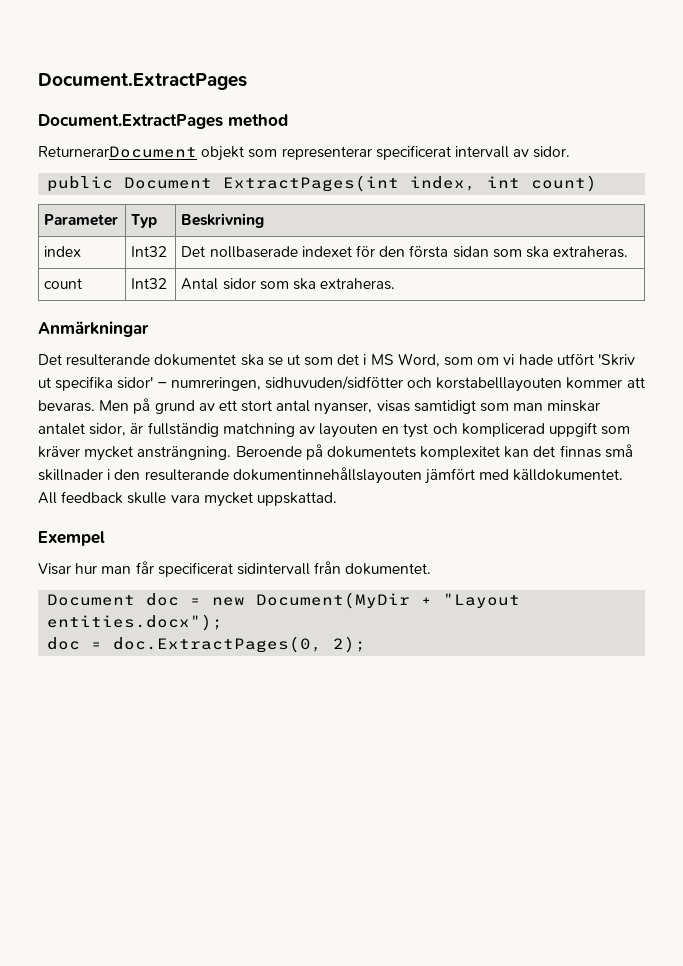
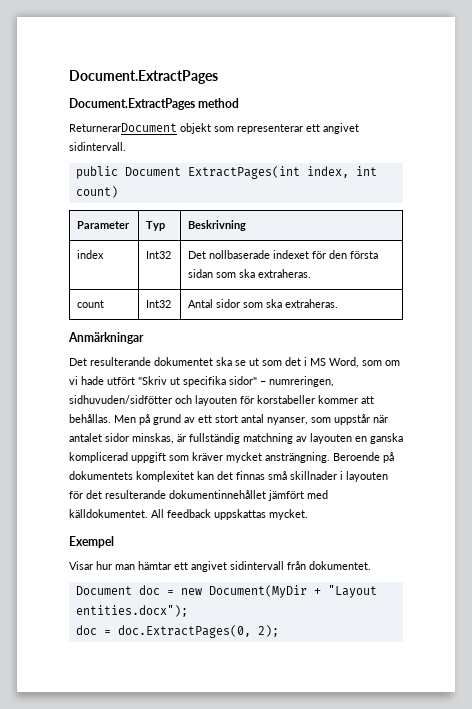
- ReturnerarDocument objekt som representerar specificerat intervall av sidor.
+ ReturnerarDocument objekt som representerar ett angivet sidintervall.
- Det resulterande dokumentet ska se ut som det i MS Word, som om vi hade utfört 'Skriv ut specifika sidor' – numreringen, sidhuvuden/sidfötter och korstabelllayouten kommer att bevaras.
+ Det resulterande dokumentet ska se ut som det i MS Word, som om vi hade utfört "Skriv ut specifika sidor" – numreringen, sidhuvuden/sidfötter och layouten för korstabeller kommer att behållas.
- Men på grund av ett stort antal nyanser, visas samtidigt som man minskar antalet sidor, är fullständig matchning av layouten en tyst och komplicerad uppgift som kräver mycket ansträngning.
+ Men på grund av ett stort antal nyanser, som uppstår när antalet sidor minskas, är fullständig matchning av layouten en ganska komplicerad uppgift som kräver mycket ansträngning.
- Beroende på dokumentets komplexitet kan det finnas små skillnader i den resulterande dokumentinnehållslayouten jämfört med källdokumentet.
+ Beroende på dokumentets komplexitet kan det finnas små skillnader i layouten för det resulterande dokumentinnehållet jämfört med källdokumentet.
- All feedback skulle vara mycket uppskattad.
+ All feedback uppskattas mycket.
- Visar hur man får specificerat sidintervall från dokumentet.
+ Visar hur man hämtar ett angivet sidintervall från dokumentet.

